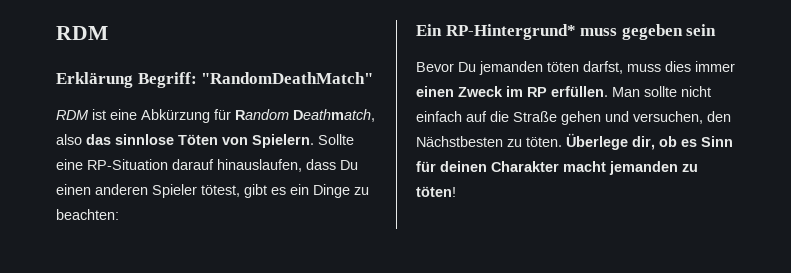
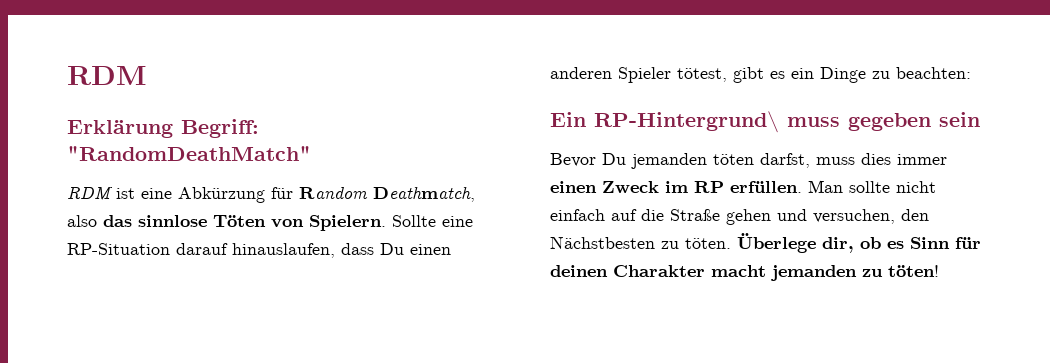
- Ein RP-Hintergrund* muss gegeben sein
+ Ein RP-Hintergrund\ muss gegeben sein

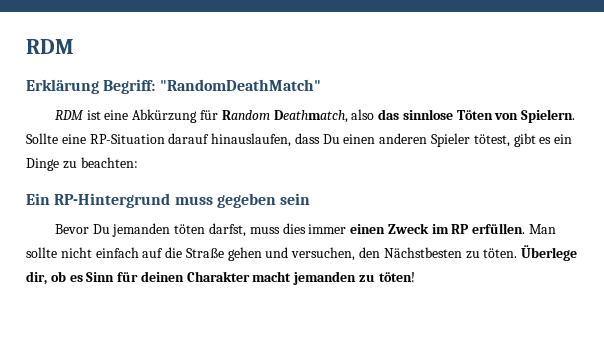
- Ein RP-Hintergrund\ muss gegeben sein
+ Ein RP-Hintergrund muss gegeben sein

